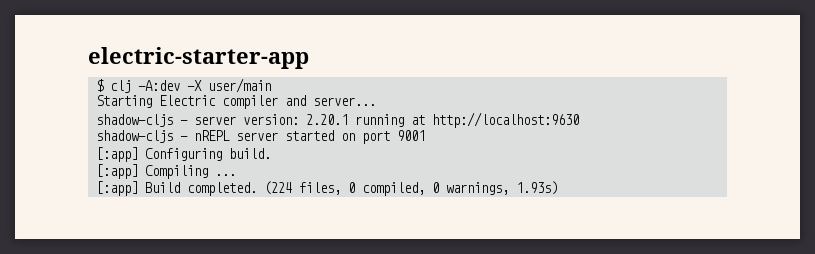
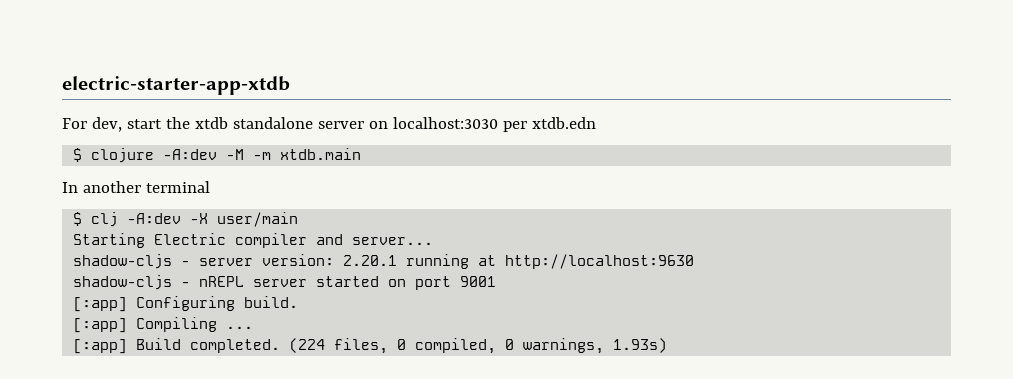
- electric-starter-app
+ electric-starter-app-xtdb
+ For dev, start the xtdb standalone server on localhost:3030 per xtdb.edn
+ $ clojure -A:dev -M -m xtdb.main
+ In another terminal

